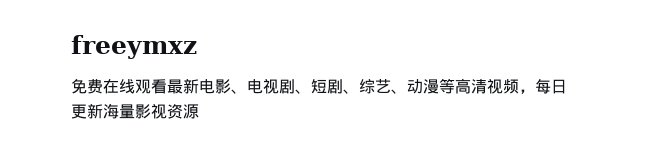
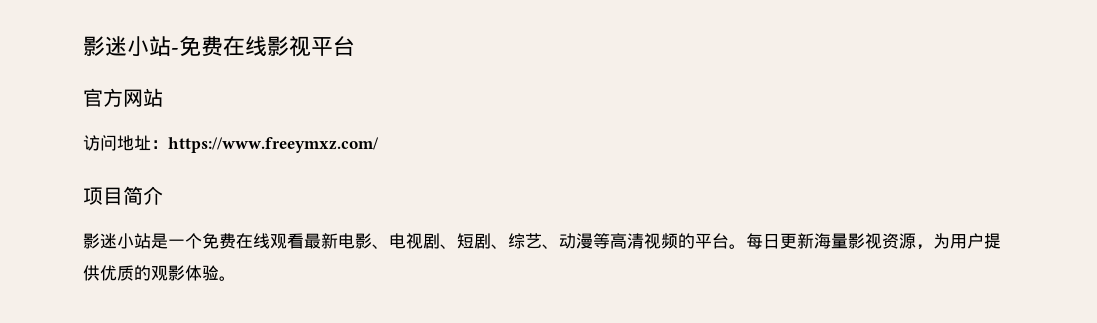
- freeymxz
- 免费在线观看最新电影、电视剧、短剧、综艺、动漫等高清视频，每日更新海量影视资源
+ 影迷小站-免费在线影视平台
+ 官方网站
+ 访问地址：https://www.freeymxz.com/
+ 项目简介
+ 影迷小站是一个免费在线观看最新电影、电视剧、短剧、综艺、动漫等高清视频的平台。每日更新海量影视资源，为用户提供优质的观影体验。

